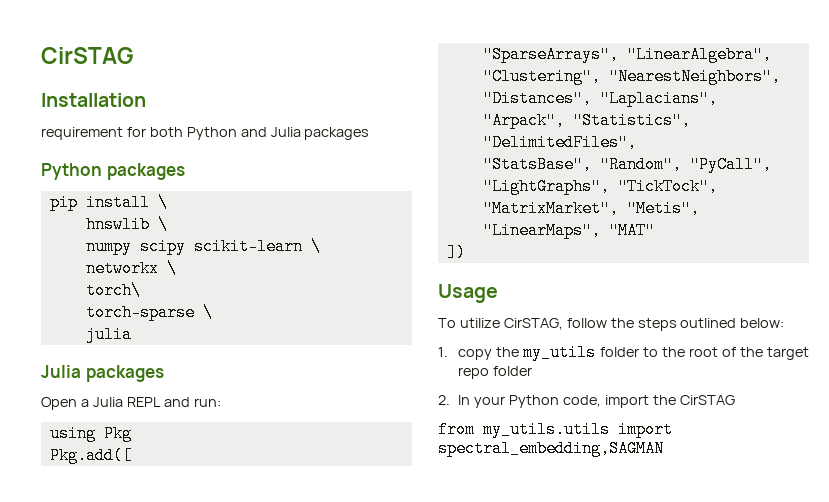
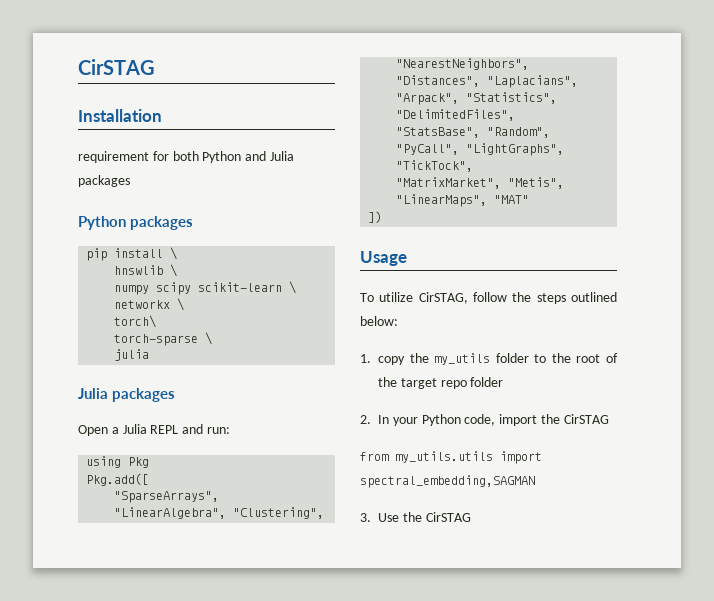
+ 3. Use the CirSTAG

